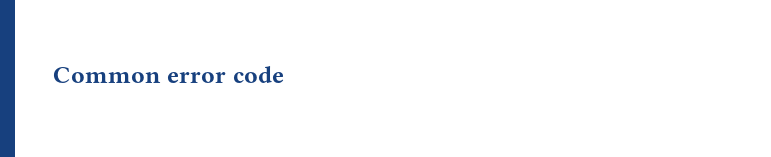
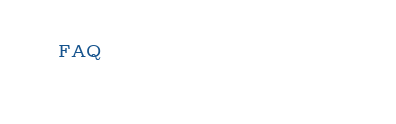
- Common error code
+ FAQ

